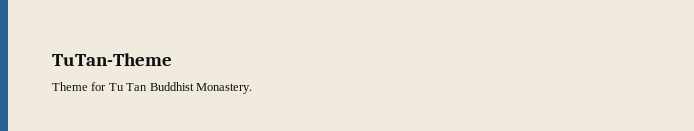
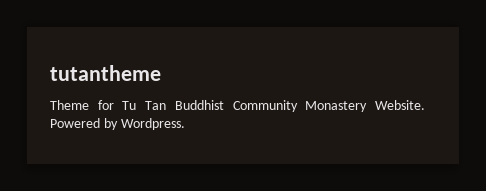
- TuTan-Theme
+ tutantheme
- Theme for Tu Tan Buddhist Monastery.
+ Theme for Tu Tan Buddhist Community Monastery Website. Powered by Wordpress.

